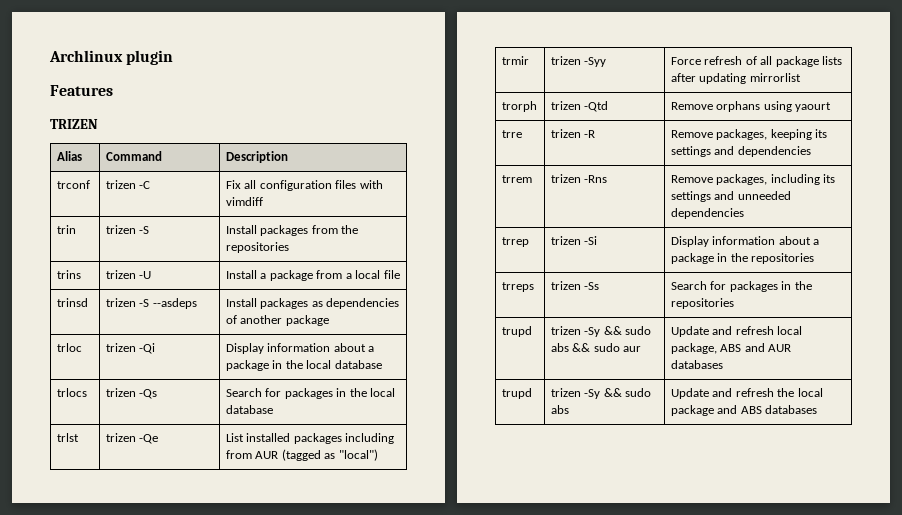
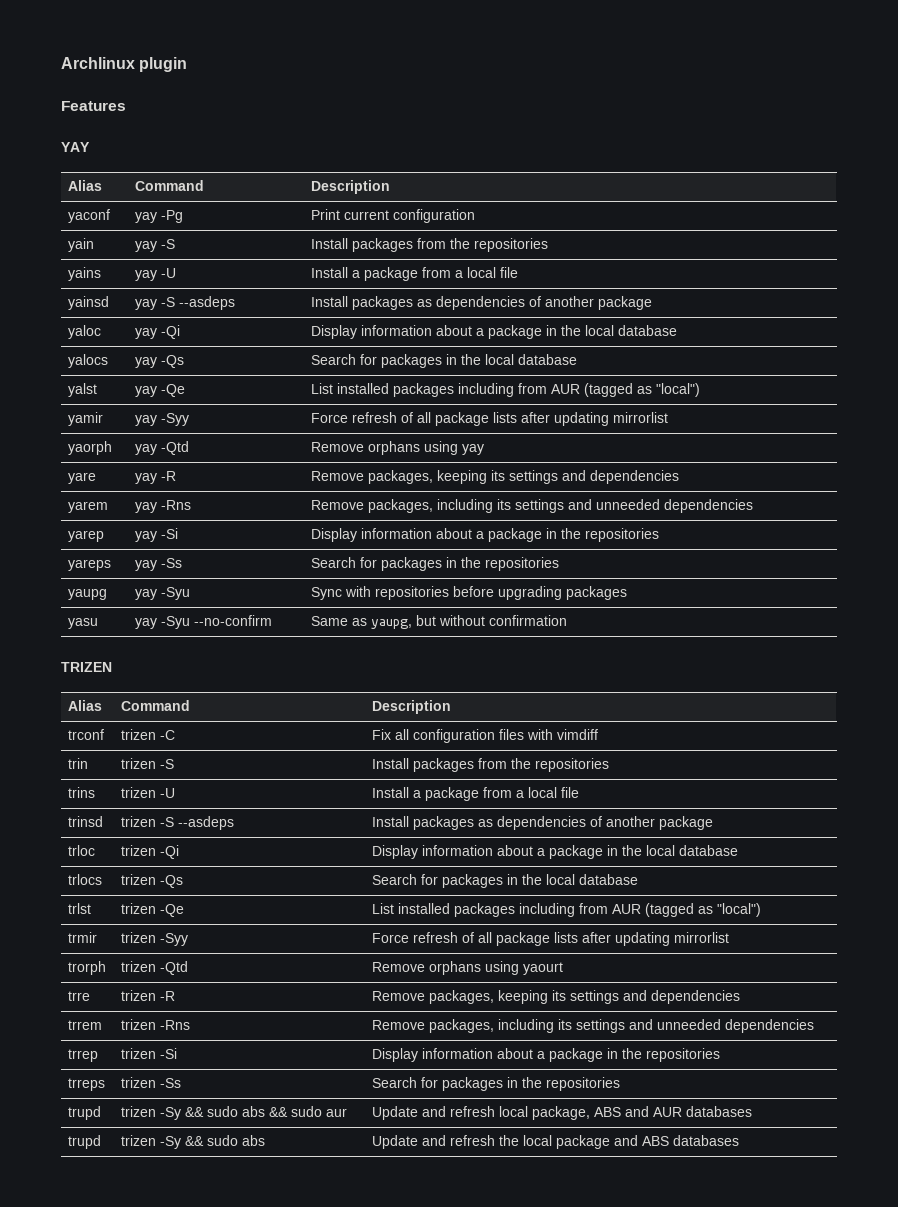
+ YAY
+ Alias | Command | Description
+ yaconf | yay -Pg | Print current configuration
+ yain | yay -S | Install packages from the repositories
+ yains | yay -U | Install a package from a local file
+ yainsd | yay -S --asdeps | Install packages as dependencies of another package
+ yaloc | yay -Qi | Display information about a package in the local database
+ yalocs | yay -Qs | Search for packages in the local database
+ yalst | yay -Qe | List installed packages including from AUR (tagged as "local")
+ yamir | yay -Syy | Force refresh of all package lists after updating mirrorlist
+ yaorph | yay -Qtd | Remove orphans using yay
+ yare | yay -R | Remove packages, keeping its settings and dependencies
+ yarem | yay -Rns | Remove packages, including its settings and unneeded dependencies
+ yarep | yay -Si | Display information about a package in the repositories
+ yareps | yay -Ss | Search for packages in the repositories
+ yaupg | yay -Syu | Sync with repositories before upgrading packages
+ yasu | yay -Syu --no-confirm | Same as yaupg, but without confirmation

